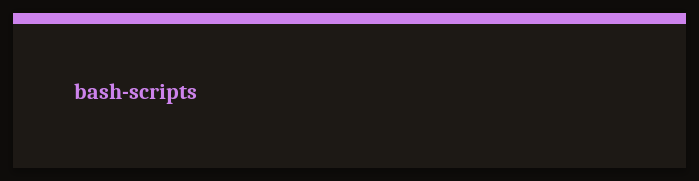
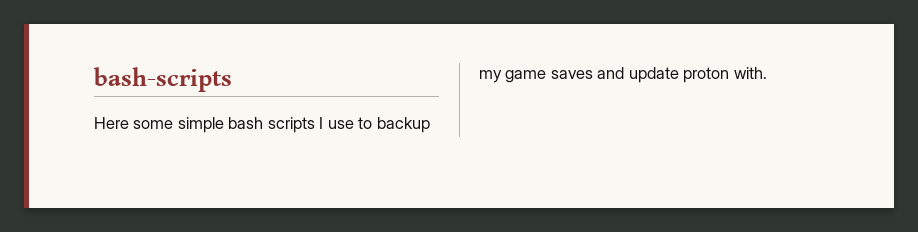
+ Here some simple bash scripts I use to backup my game saves and update proton with.

